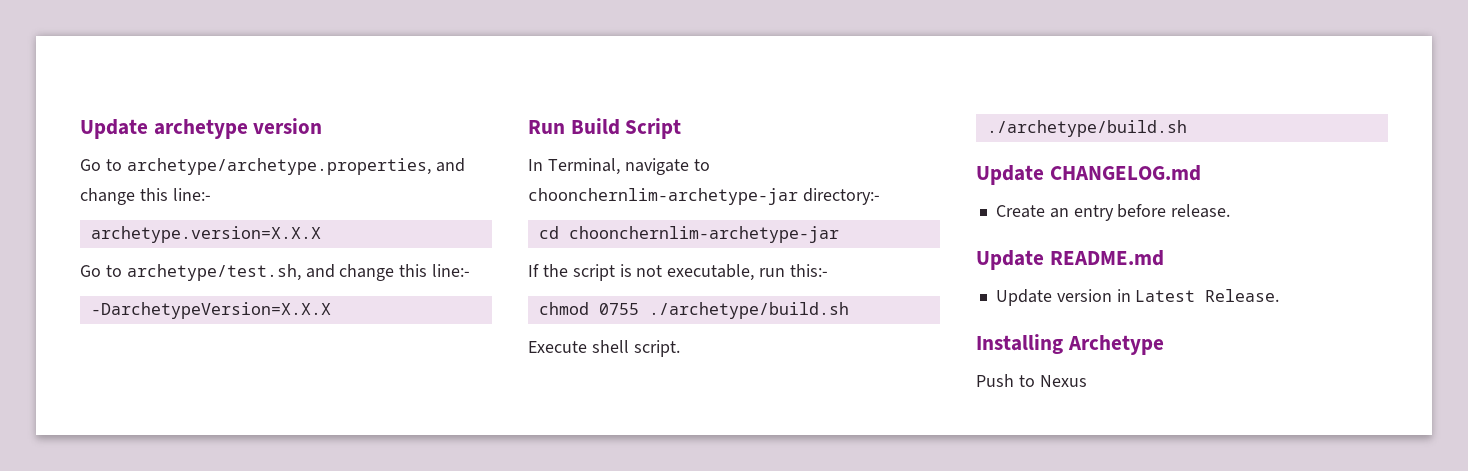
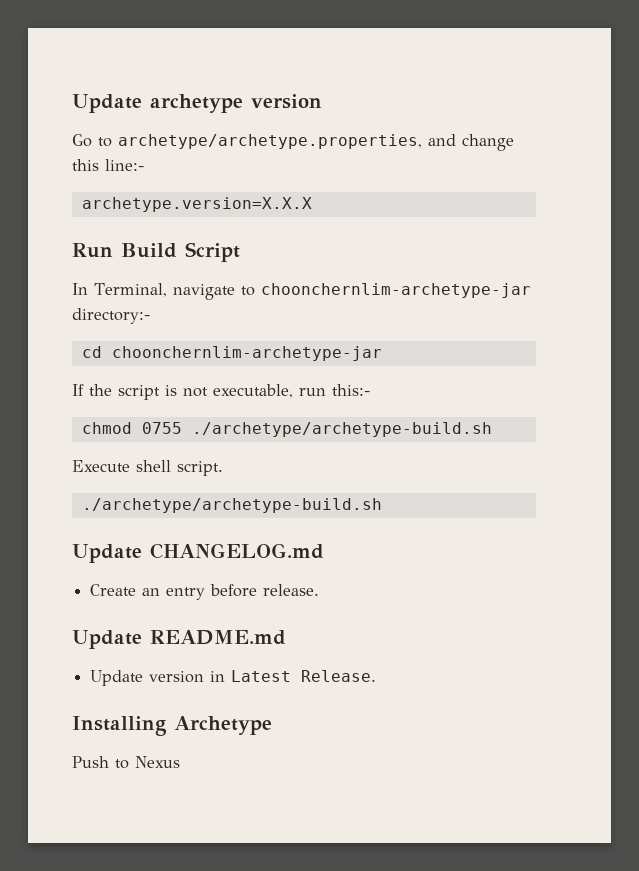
- Go to archetype/test.sh, and change this line:-
- -DarchetypeVersion=X.X.X
- chmod 0755 ./archetype/build.sh
+ chmod 0755 ./archetype/archetype-build.sh
  Execute shell script.
- ./archetype/build.sh
+ ./archetype/archetype-build.sh

